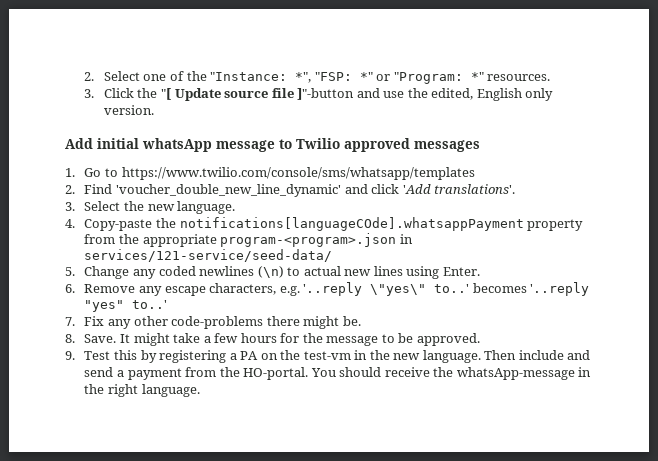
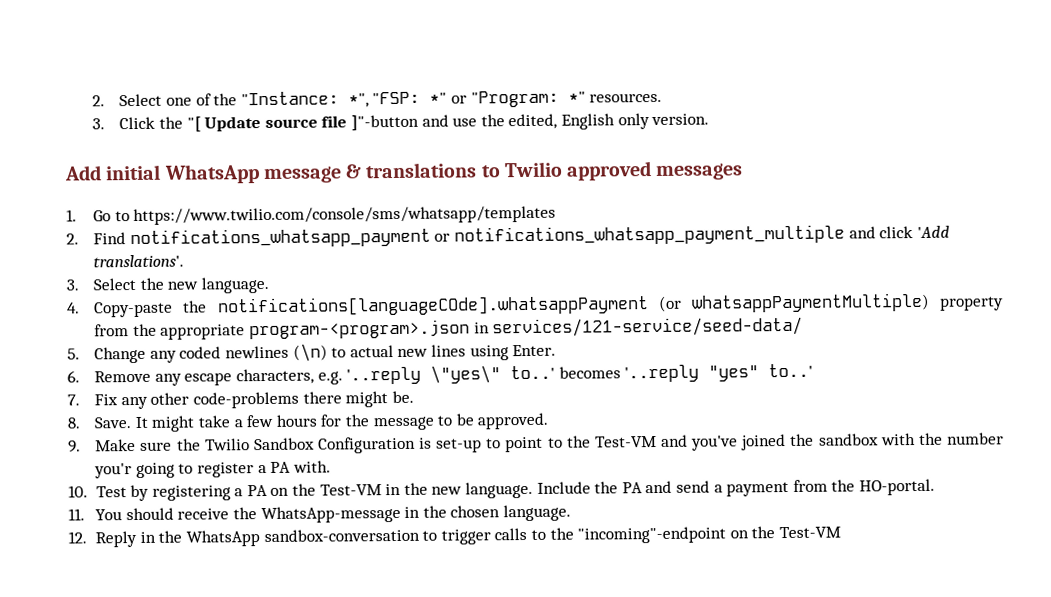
- Add initial whatsApp message to Twilio approved messages
+ Add initial WhatsApp message & translations to Twilio approved messages
- 2. Find 'voucher_double_new_line_dynamic' and click 'Add translations'.
+ 2. Find notifications_whatsapp_payment or notifications_whatsapp_payment_multiple and click 'Add translations'.
- 4. Copy-paste the notifications[languageCOde].whatsappPayment property from the appropriate program-<program>.json in services/121-service/seed-data/
+ 4. Copy-paste the notifications[languageCOde].whatsappPayment (or whatsappPaymentMultiple) property from the appropriate program-<program>.json in services/121-service/seed-data/
- 9. Test this by registering a PA on the test-vm in the new language.
+ 9. Make sure the Twilio Sandbox Configuration is set-up to point to the Test-VM and you've joined the sandbox with the number you'r going to register a PA with.
+ 10. Test by registering a PA on the Test-VM in the new language.
- Then include and send a payment from the HO-portal. You should receive the whatsApp-message in the right language.
+ Include the PA and send a payment from the HO-portal.
+ 11. You should receive the WhatsApp-message in the chosen language.
+ 12. Reply in the WhatsApp sandbox-conversation to trigger calls to the "incoming"-endpoint on the Test-VM

